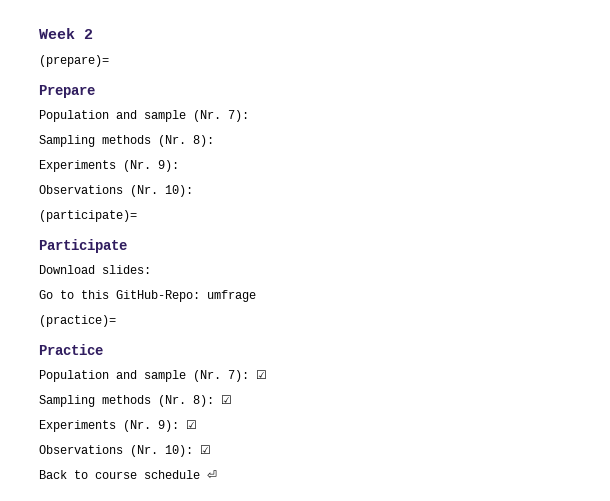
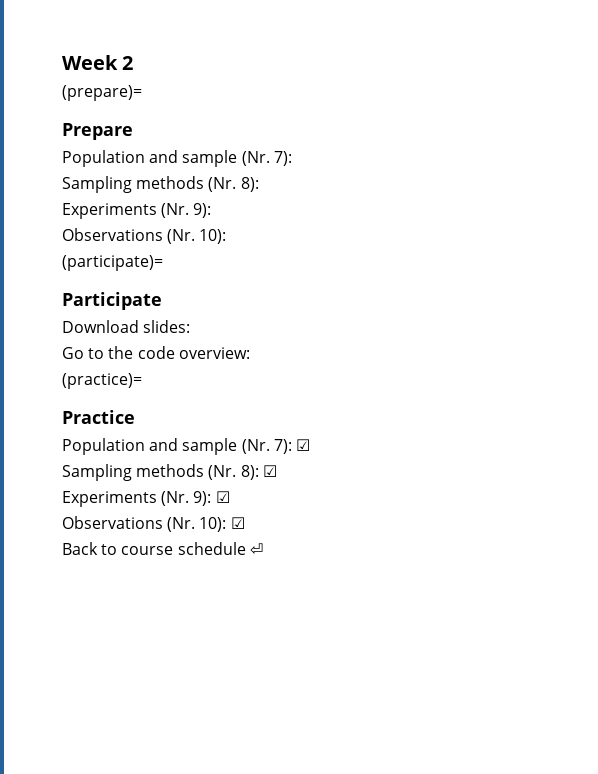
- Go to this GitHub-Repo: umfrage
+ Go to the code overview:

